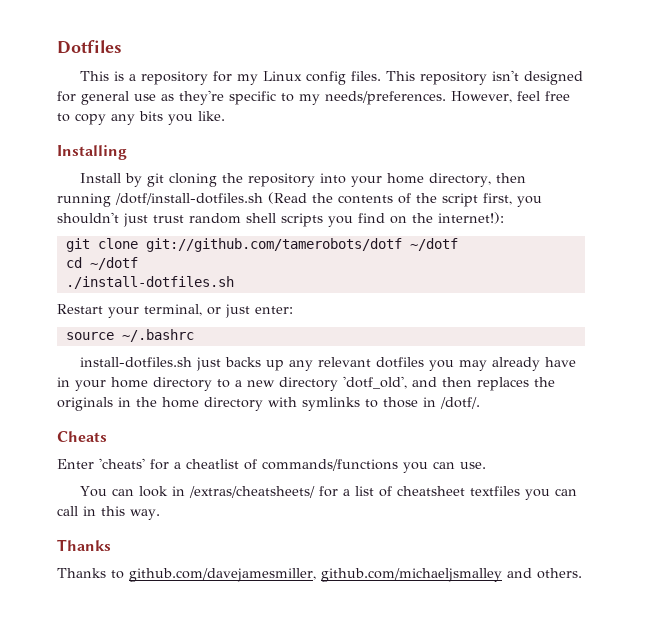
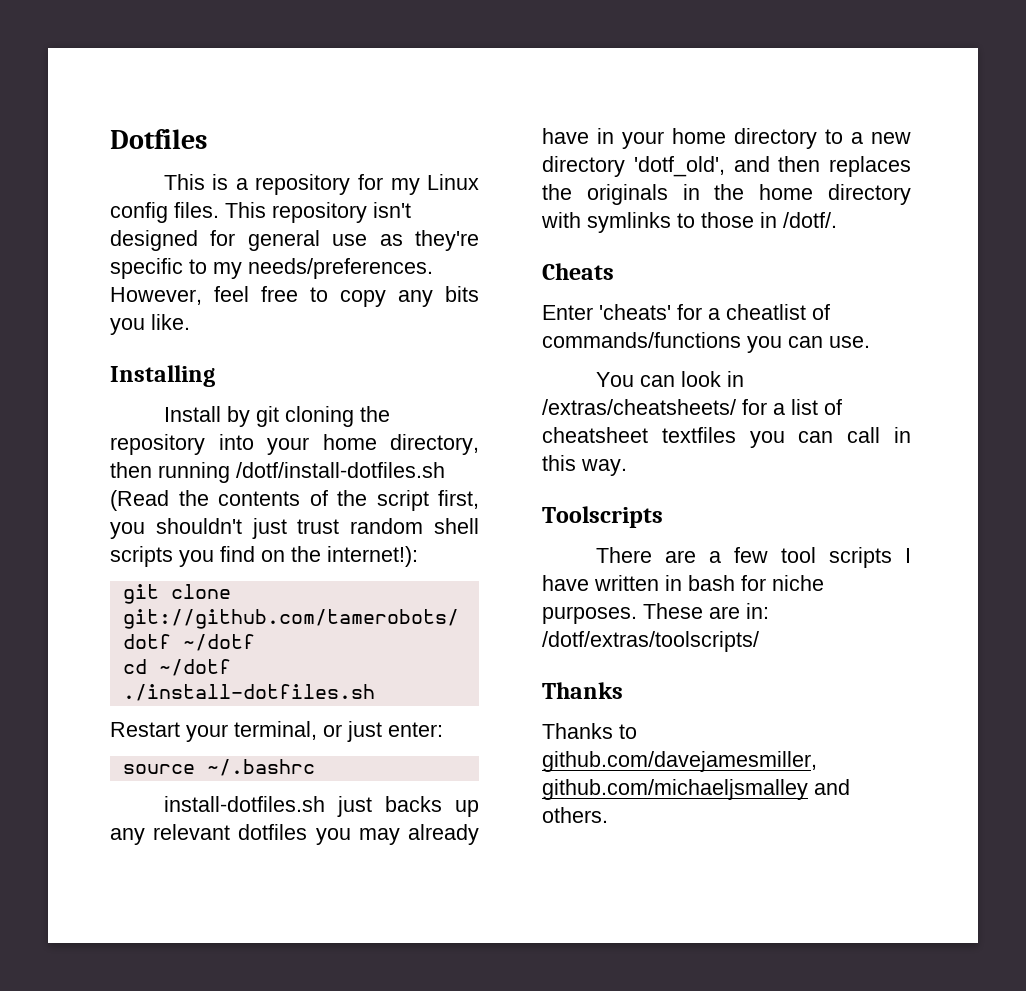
+ Toolscripts
+ There are a few tool scripts I have written in bash for niche purposes. These are in: /dotf/extras/toolscripts/

